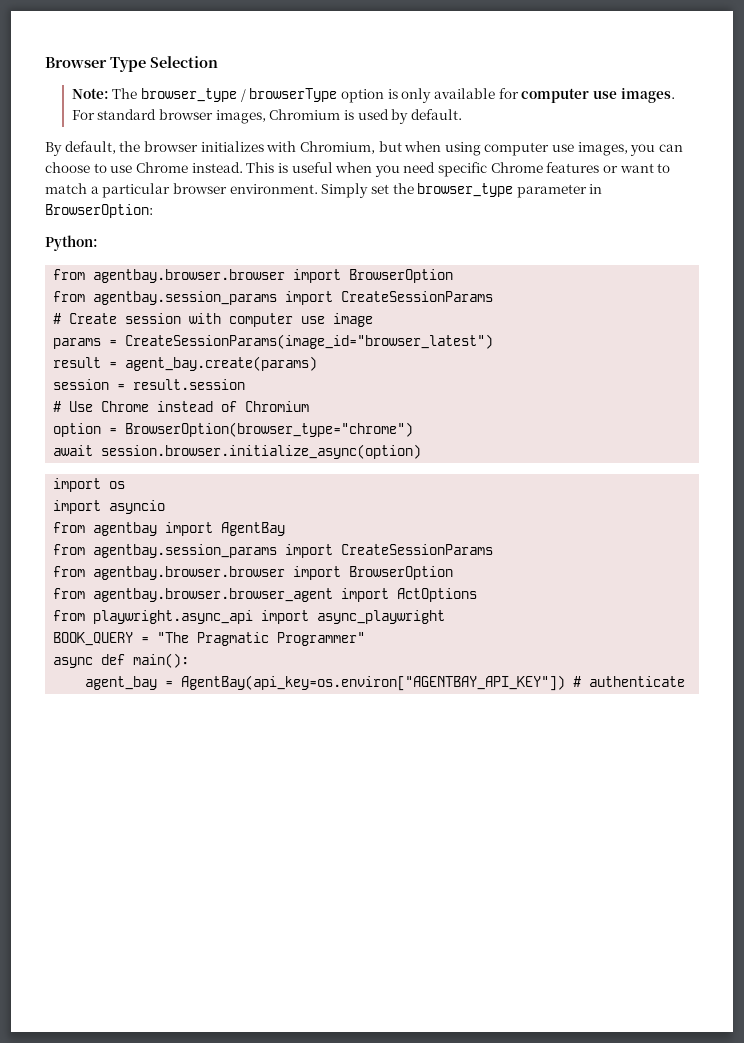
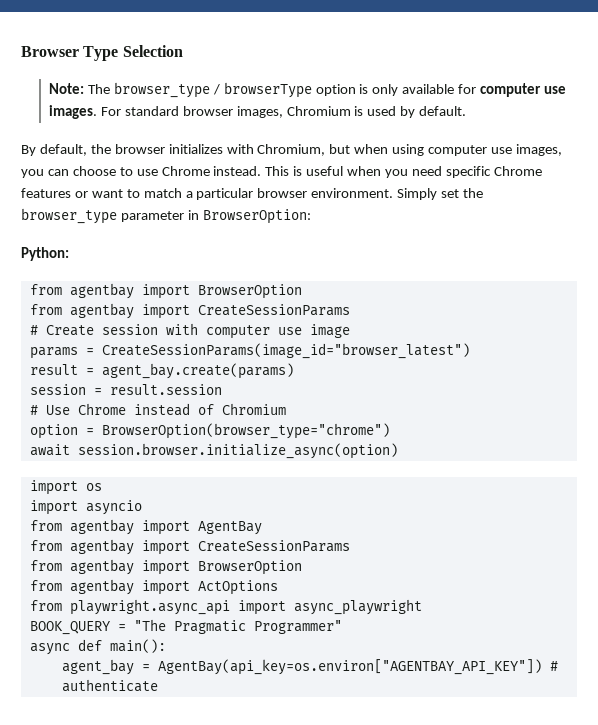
  Python:
- from agentbay.browser.browser import BrowserOption
- from agentbay.session_params import CreateSessionParams
+ from agentbay import BrowserOption
+ from agentbay import CreateSessionParams
  from agentbay import AgentBay
- from agentbay.session_params import CreateSessionParams
- from agentbay.browser.browser import BrowserOption
- from agentbay.browser.browser_agent import ActOptions
+ from agentbay import CreateSessionParams
+ from agentbay import BrowserOption
+ from agentbay import ActOptions

